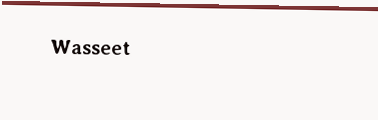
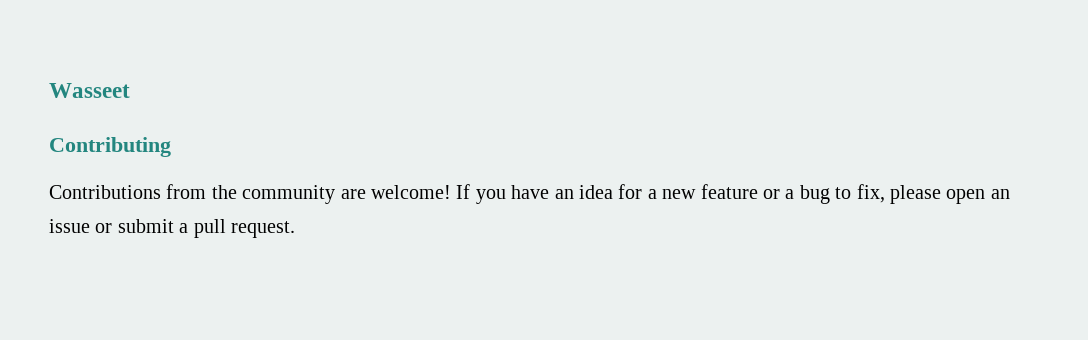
+ Contributing
+ Contributions from the community are welcome! If you have an idea for a new feature or a bug to fix, please open an issue or submit a pull request.

